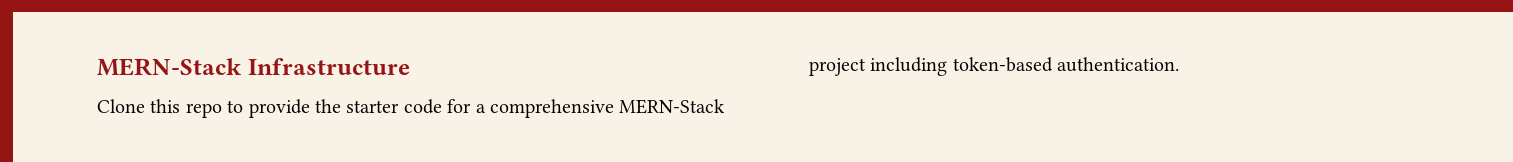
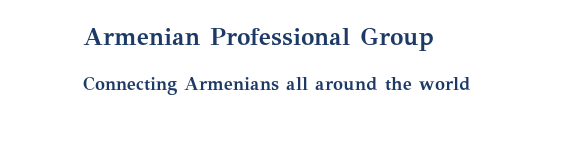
- MERN-Stack Infrastructure
- Clone this repo to provide the starter code for a comprehensive MERN-Stack project including token-based authentication.
+ Armenian Professional Group
+ Connecting Armenians all around the world

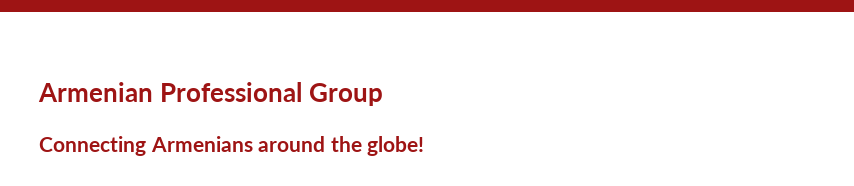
- Connecting Armenians all around the world
+ Connecting Armenians around the globe!

